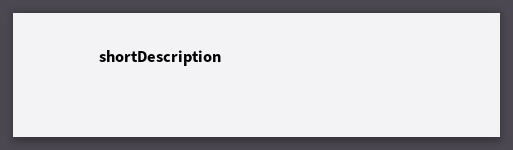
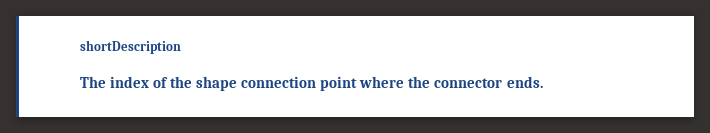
+ The index of the shape connection point where the connector ends.

